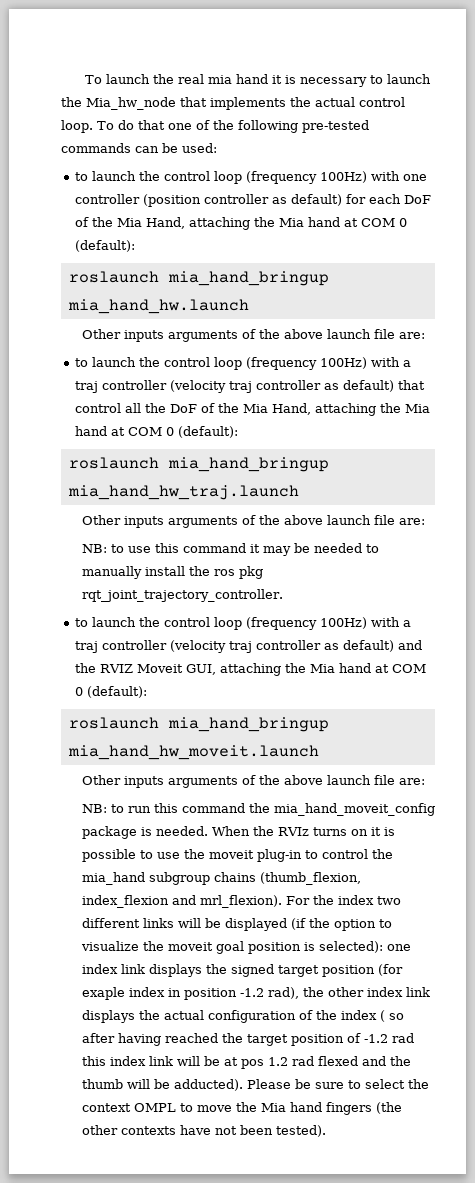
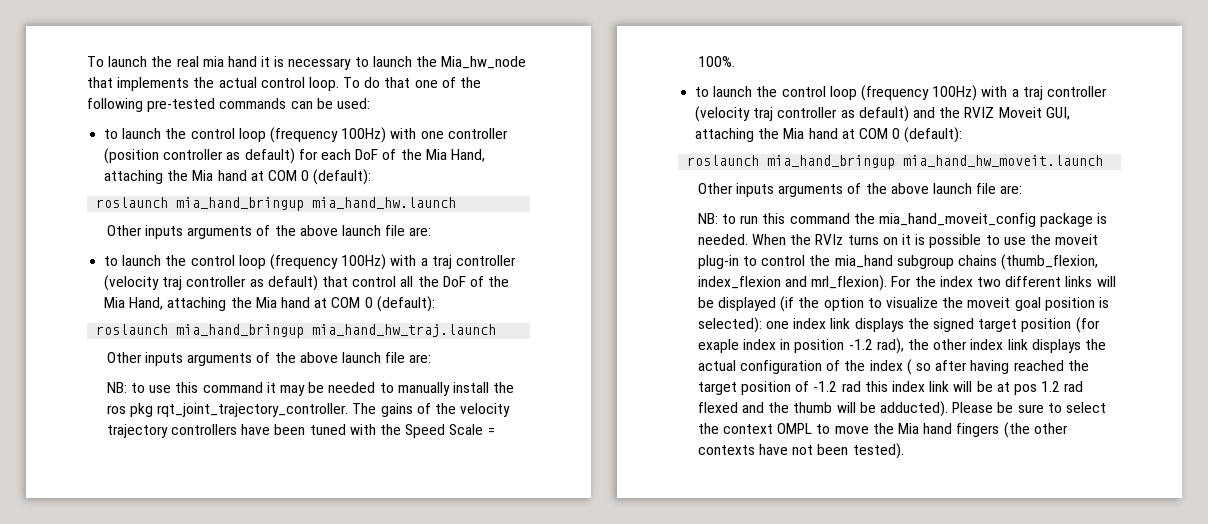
+ The gains of the velocity trajectory controllers have been tuned with the Speed Scale = 100%.

